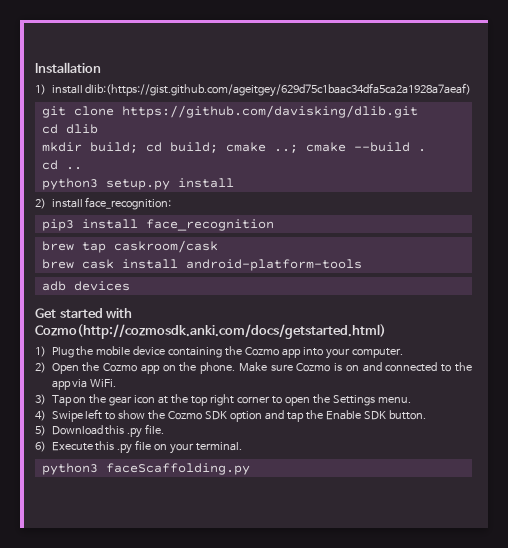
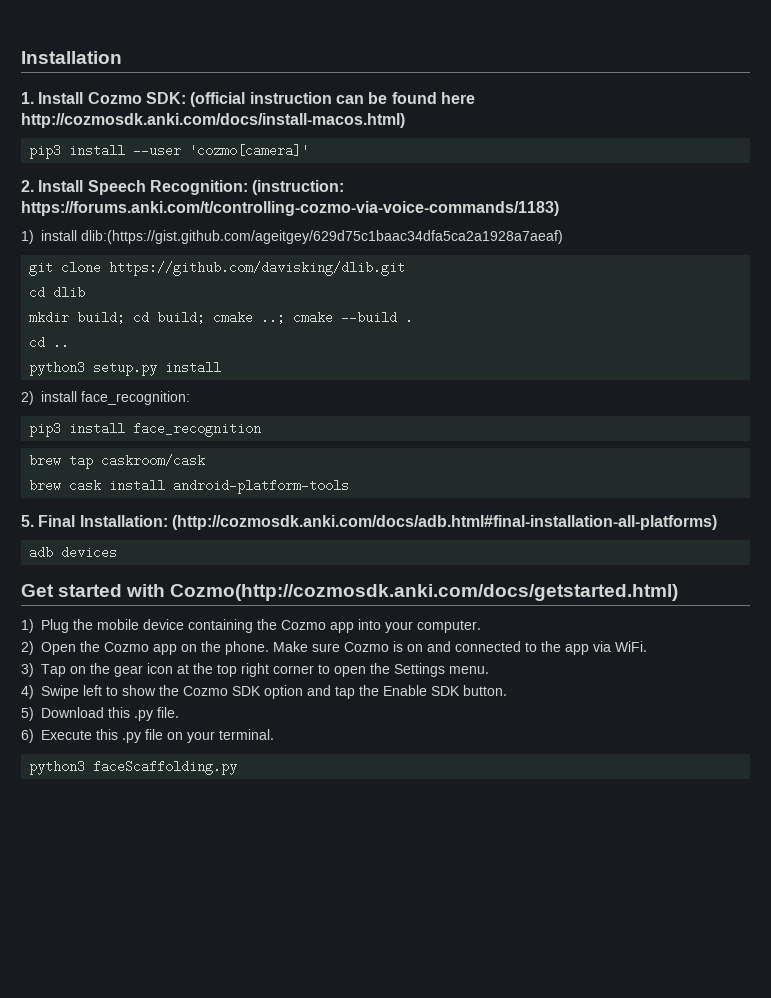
+ 1. Install Cozmo SDK: (official instruction can be found here http://cozmosdk.anki.com/docs/install-macos.html)
+ pip3 install --user 'cozmo[camera]'
+ 2. Install Speech Recognition: (instruction: https://forums.anki.com/t/controlling-cozmo-via-voice-commands/1183)
+ 5. Final Installation: (http://cozmosdk.anki.com/docs/adb.html#final-installation-all-platforms)

